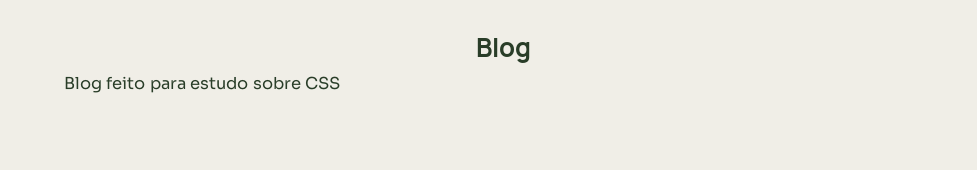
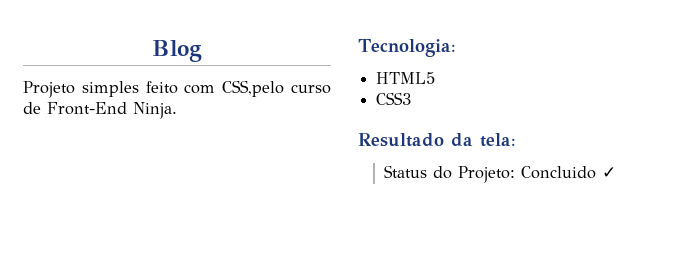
- Blog feito para estudo sobre CSS
+ Projeto simples feito com CSS,pelo curso de Front-End Ninja.
+ Tecnologia:
+ HTML5
+ CSS3
+ Resultado da tela:
+ Status do Projeto: Concluido ✓

